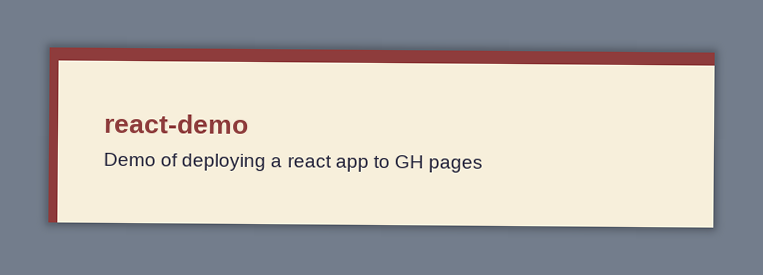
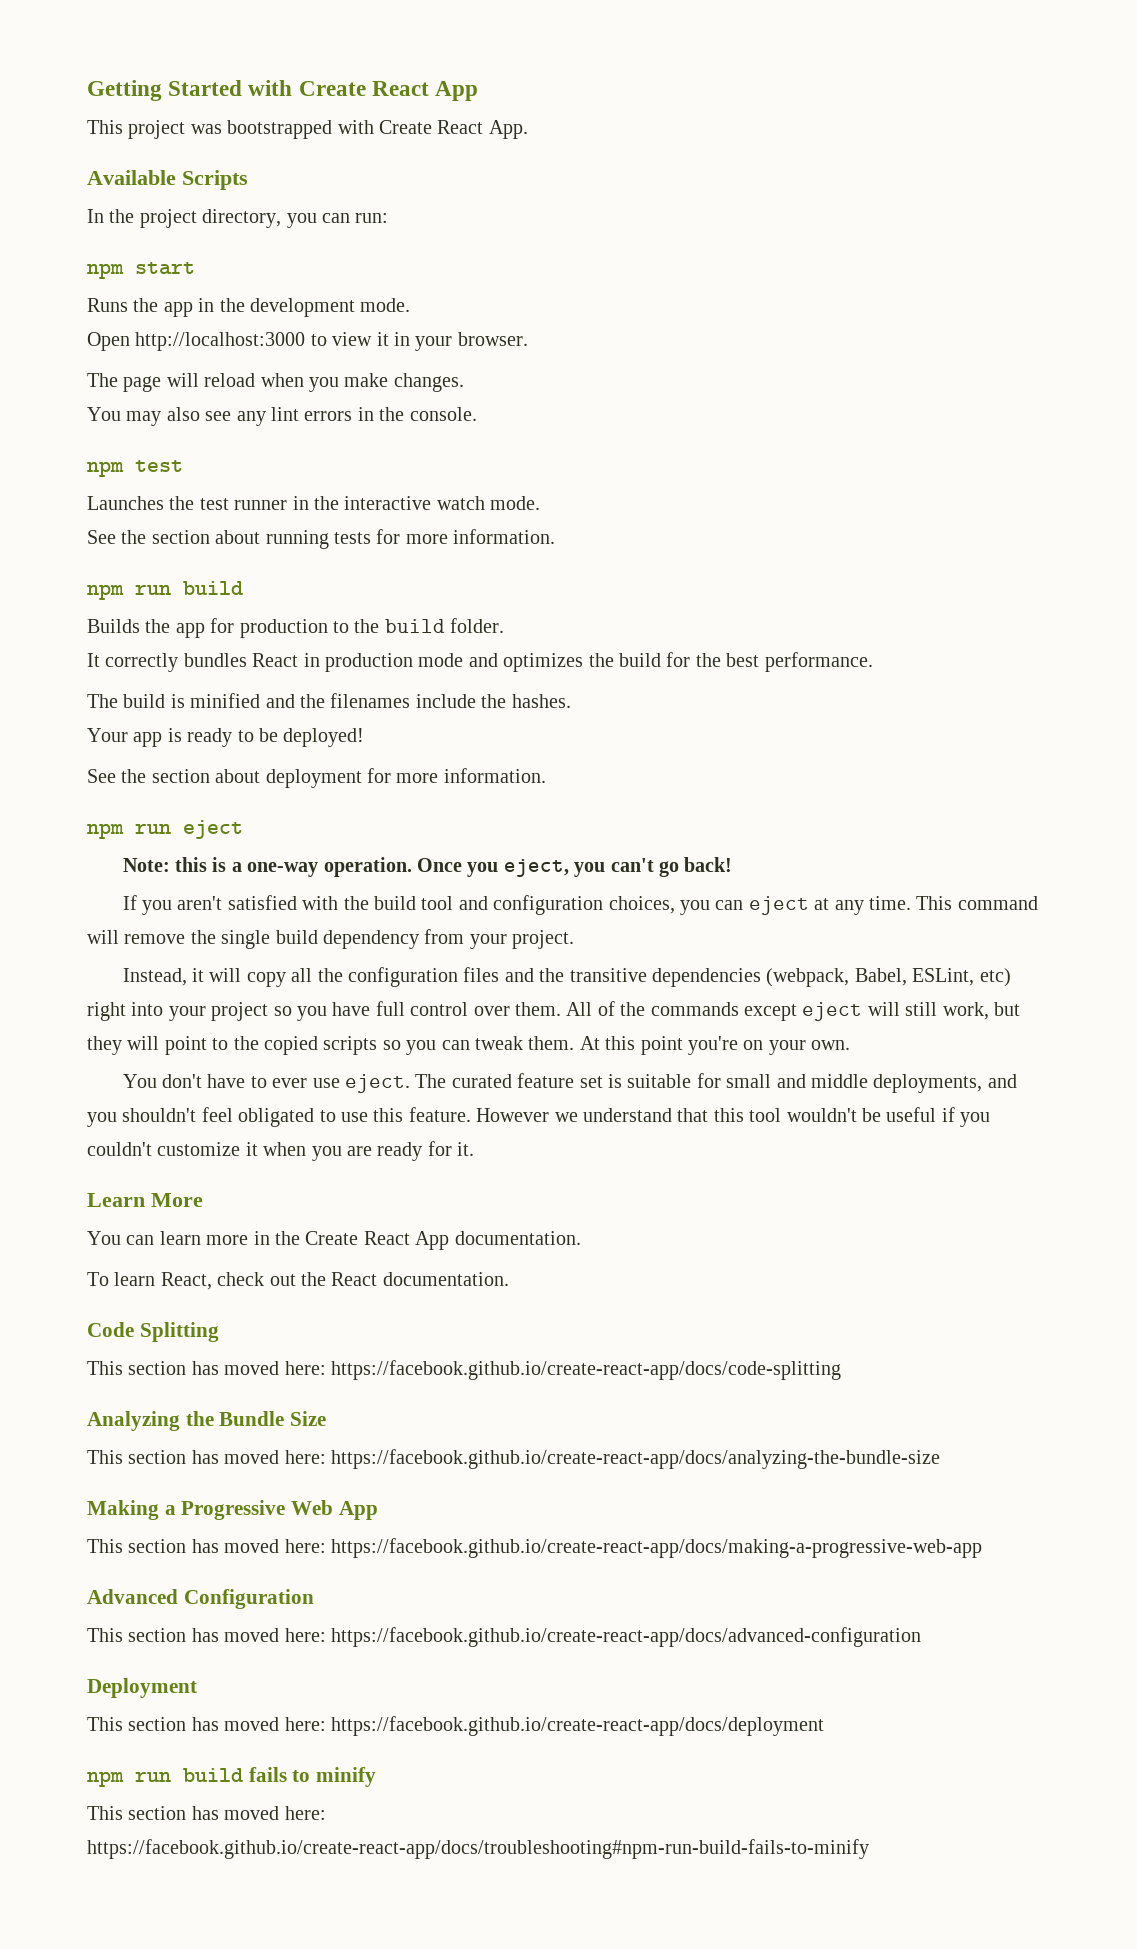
- react-demo
- Demo of deploying a react app to GH pages
+ Getting Started with Create React App
+ This project was bootstrapped with Create React App.
+ Available Scripts
+ In the project directory, you can run:
+ npm start
+ Runs the app in the development mode.
+ Open http://localhost:3000 to view it in your browser.
+ The page will reload when you make changes.
+ You may also see any lint errors in the console.
+ npm test
+ Launches the test runner in the interactive watch mode.
+ See the section about running tests for more information.
+ npm run build
+ Builds the app for production to the build folder.
+ It correctly bundles React in production mode and optimizes the build for the best performance.
+ The build is minified and the filenames include the hashes.
+ Your app is ready to be deployed!
+ See the section about deployment for more information.
+ npm run eject
+ Note: this is a one-way operation. Once you eject, you can't go back!
+ If you aren't satisfied with the build tool and configuration choices, you can eject at any time. This command will remove the single build dependency from your project.
+ Instead, it will copy all the configuration files and the transitive dependencies (webpack, Babel, ESLint, etc) right into your project so you have full control over them. All of the commands except eject will still work, but they will point to the copied scripts so you can tweak them. At this point you're on your own.
+ You don't have to ever use eject. The curated feature set is suitable for small and middle deployments, and you shouldn't feel obligated to use this feature. However we understand that this tool wouldn't be useful if you couldn't customize it when you are ready for it.
+ Learn More
+ You can learn more in the Create React App documentation.
+ To learn React, check out the React documentation.
+ Code Splitting
+ This section has moved here: https://facebook.github.io/create-react-app/docs/code-splitting
+ Analyzing the Bundle Size
+ This section has moved here: https://facebook.github.io/create-react-app/docs/analyzing-the-bundle-size
+ Making a Progressive Web App
+ This section has moved here: https://facebook.github.io/create-react-app/docs/making-a-progressive-web-app
+ Advanced Configuration
+ This section has moved here: https://facebook.github.io/create-react-app/docs/advanced-configuration
+ Deployment
+ This section has moved here: https://facebook.github.io/create-react-app/docs/deployment
+ npm run build fails to minify
+ This section has moved here: https://facebook.github.io/create-react-app/docs/troubleshooting#npm-run-build-fails-to-minify

